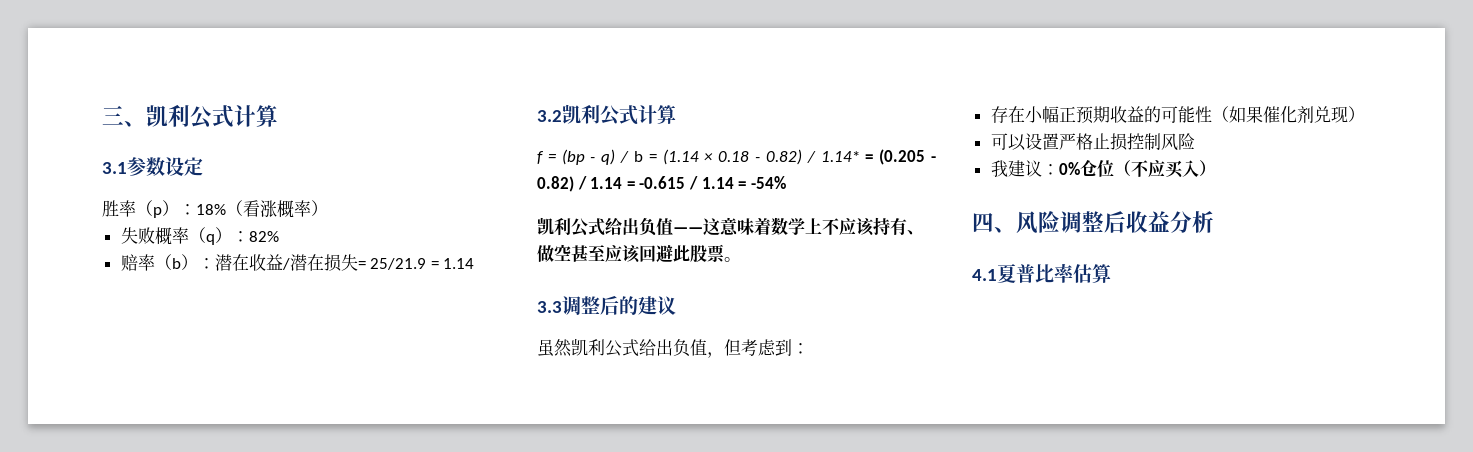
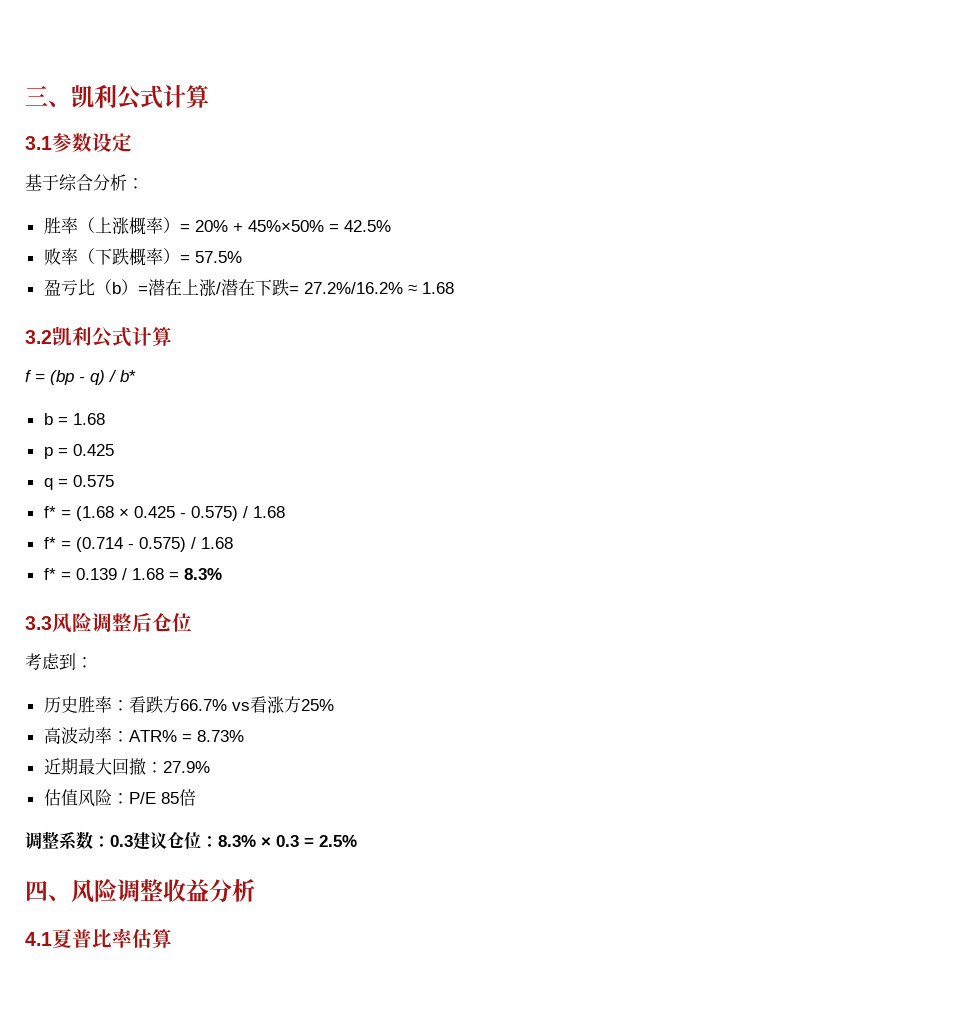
- 胜率（p）：18%（看涨概率）
- 失败概率（q）：82%
- 赔率（b）：潜在收益/潜在损失= 25/21.9 = 1.14
+ 基于综合分析：
+ 胜率（上涨概率）= 20% + 45%×50% = 42.5%
+ 败率（下跌概率）= 57.5%
+ 盈亏比（b）=潜在上涨/潜在下跌= 27.2%/16.2% ≈ 1.68
- f = (bp - q) / b = (1.14 × 0.18 - 0.82) / 1.14* = (0.205 - 0.82) / 1.14 = -0.615 / 1.14 = -54%
- 凯利公式给出负值——这意味着数学上不应该持有、做空甚至应该回避此股票。
- 3.3调整后的建议
- 虽然凯利公式给出负值，但考虑到：
- 存在小幅正预期收益的可能性（如果催化剂兑现）
- 可以设置严格止损控制风险
- 我建议：0%仓位（不应买入）
+ f = (bp - q) / b*
+ b = 1.68
+ p = 0.425
+ q = 0.575
+ f* = (1.68 × 0.425 - 0.575) / 1.68
+ f* = (0.714 - 0.575) / 1.68
+ f* = 0.139 / 1.68 = 8.3%
+ 3.3风险调整后仓位
+ 考虑到：
+ 历史胜率：看跌方66.7% vs看涨方25%
+ 高波动率：ATR% = 8.73%
+ 近期最大回撤：27.9%
+ 估值风险：P/E 85倍
+ 调整系数：0.3建议仓位：8.3% × 0.3 = 2.5%
- 四、风险调整后收益分析
+ 四、风险调整收益分析

